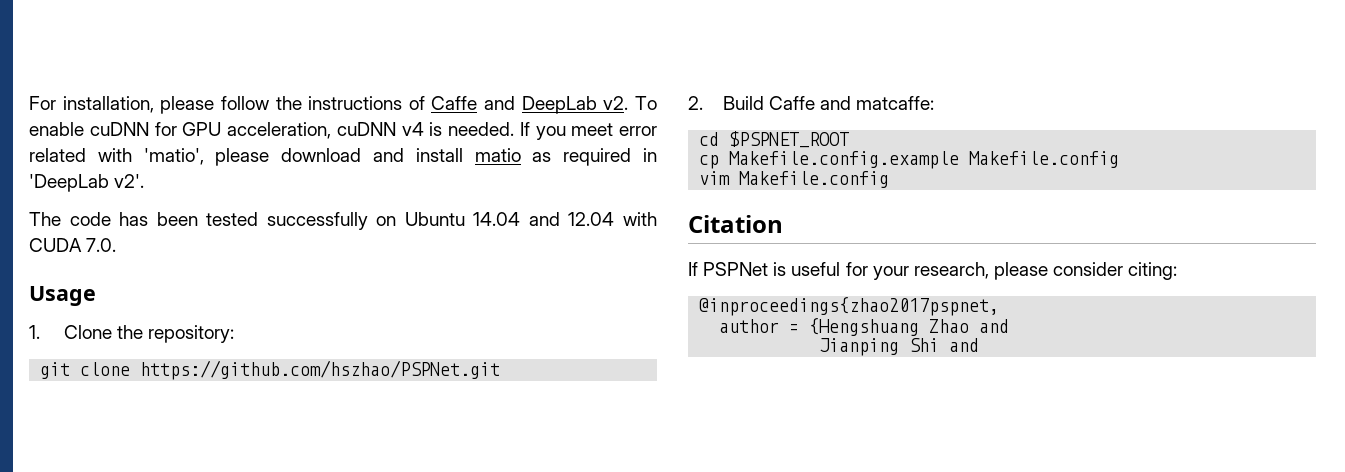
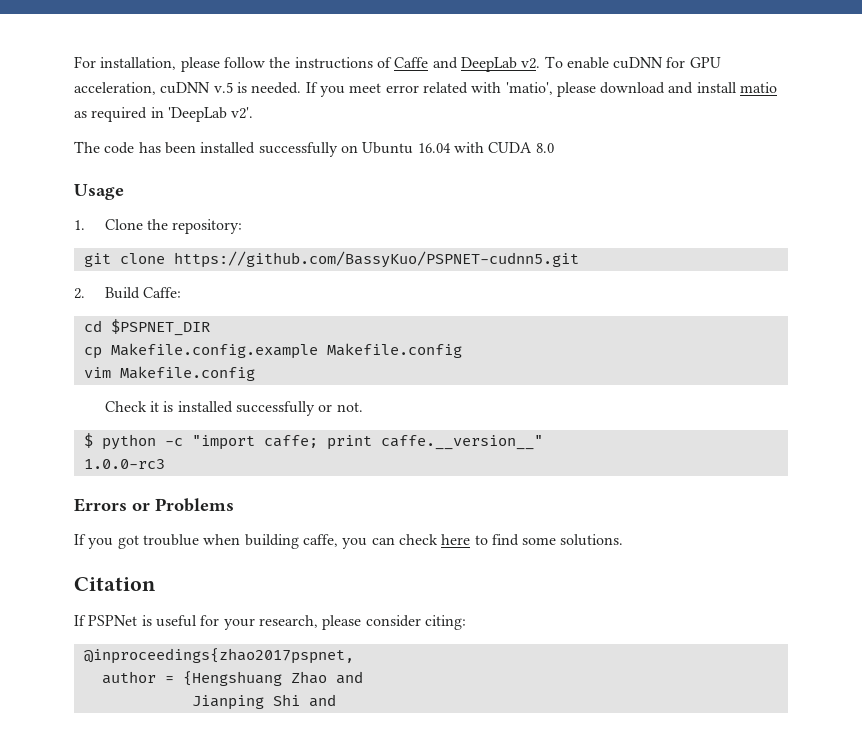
- To enable cuDNN for GPU acceleration, cuDNN v4 is needed.
+ To enable cuDNN for GPU acceleration, cuDNN v.5 is needed.
- The code has been tested successfully on Ubuntu 14.04 and 12.04 with CUDA 7.0.
+ The code has been installed successfully on Ubuntu 16.04 with CUDA 8.0
- git clone https://github.com/hszhao/PSPNet.git
+ git clone https://github.com/BassyKuo/PSPNET-cudnn5.git
- 2. Build Caffe and matcaffe:
+ 2. Build Caffe:
- cd $PSPNET_ROOT
+ cd $PSPNET_DIR
+ Check it is installed successfully or not.
+ $ python -c "import caffe; print caffe.__version__"
+ 1.0.0-rc3
+ Errors or Problems
+ If you got troublue when building caffe, you can check here to find some solutions.

